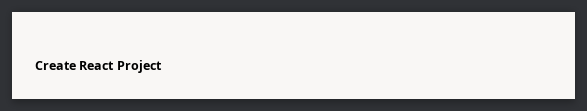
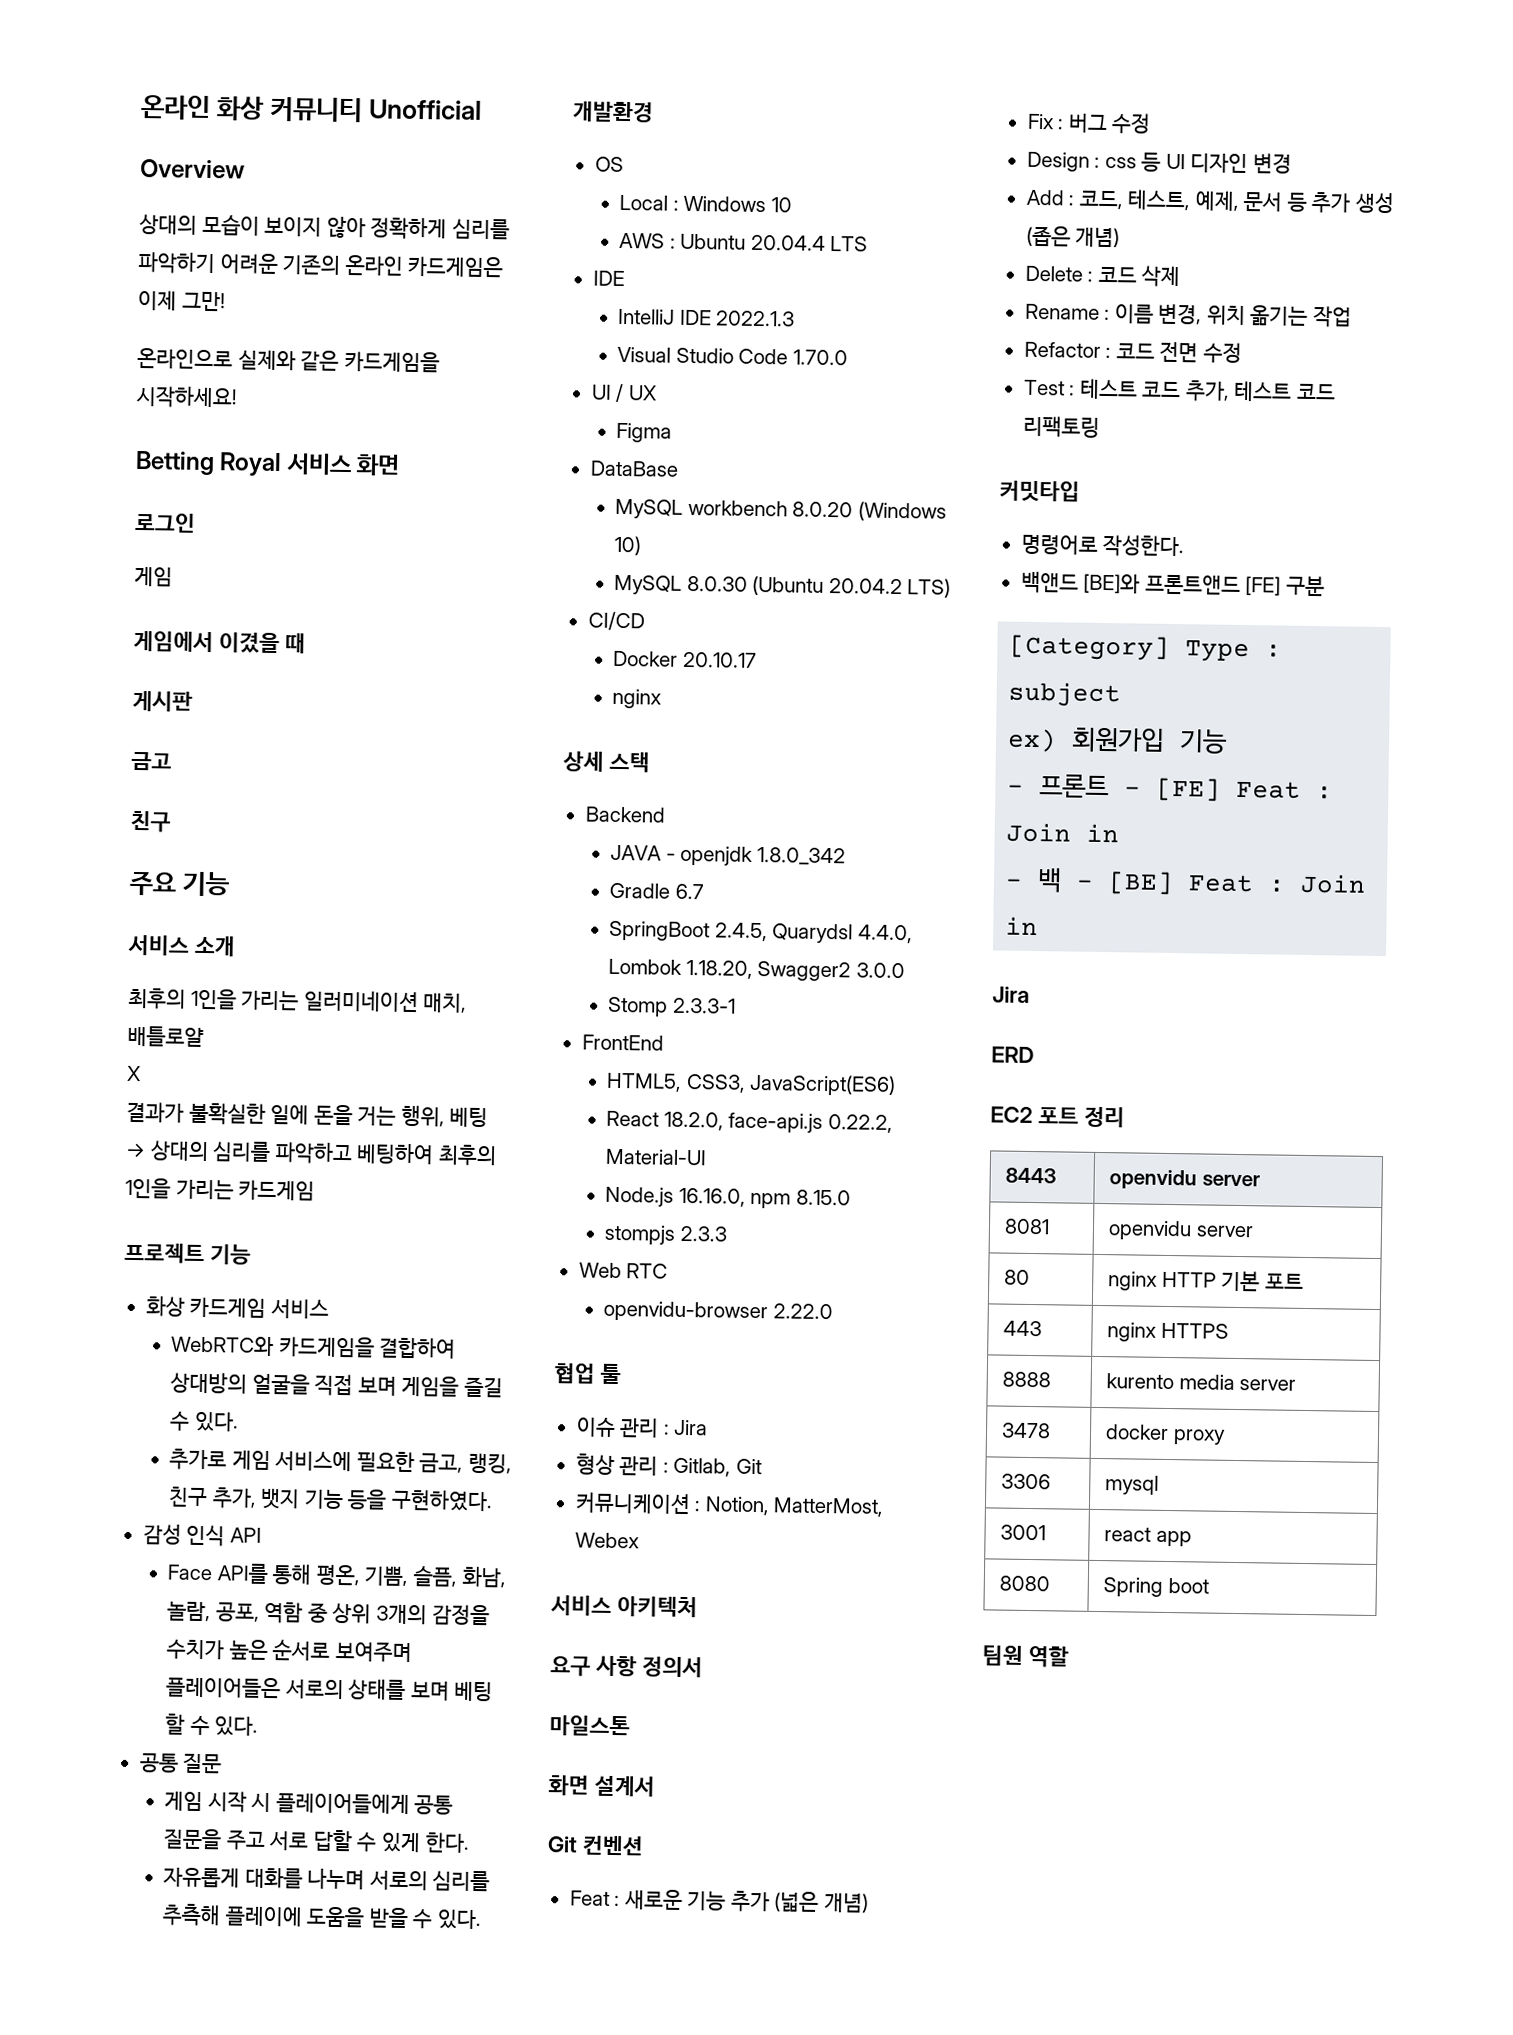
- Create React Project
+ 온라인 화상 커뮤니티 Unofficial
+ Overview
+ 상대의 모습이 보이지 않아 정확하게 심리를 파악하기 어려운 기존의 온라인 카드게임은 이제 그만!
+ 온라인으로 실제와 같은 카드게임을 시작하세요!
+ Betting Royal 서비스 화면
+ 로그인
+ 게임
+ 게임에서 이겼을 때
+ 게시판
+ 금고
+ 친구
+ 주요 기능
+ 서비스 소개
+ 최후의 1인을 가리는 일러미네이션 매치, 배틀로얄
+ X
+ 결과가 불확실한 일에 돈을 거는 행위, 베팅
+ → 상대의 심리를 파악하고 베팅하여 최후의 1인을 가리는 카드게임
+ 프로젝트 기능
+ 화상 카드게임 서비스
+ WebRTC와 카드게임을 결합하여 상대방의 얼굴을 직접 보며 게임을 즐길 수 있다.
+ 추가로 게임 서비스에 필요한 금고, 랭킹, 친구 추가, 뱃지 기능 등을 구현하였다.
+ 감성 인식 API
+ Face API를 통해 평온, 기쁨, 슬픔, 화남, 놀람, 공포, 역함 중 상위 3개의 감정을 수치가 높은 순서로 보여주며 플레이어들은 서로의 상태를 보며 베팅 할 수 있다.
+ 공통 질문
+ 게임 시작 시 플레이어들에게 공통 질문을 주고 서로 답할 수 있게 한다.
+ 자유롭게 대화를 나누며 서로의 심리를 추측해 플레이에 도움을 받을 수 있다.
+ 개발환경
+ OS
+ Local : Windows 10
+ AWS : Ubuntu 20.04.4 LTS
+ IDE
+ IntelliJ IDE 2022.1.3
+ Visual Studio Code 1.70.0
+ UI / UX
+ Figma
+ DataBase
+ MySQL workbench 8.0.20 (Windows 10)
+ MySQL 8.0.30 (Ubuntu 20.04.2 LTS)
+ CI/CD
+ Docker 20.10.17
+ nginx
+ 상세 스택
+ Backend
+ JAVA - openjdk 1.8.0_342
+ Gradle 6.7
+ SpringBoot 2.4.5, Quarydsl 4.4.0, Lombok 1.18.20, Swagger2 3.0.0
+ Stomp 2.3.3-1
+ FrontEnd
+ HTML5, CSS3, JavaScript(ES6)
+ React 18.2.0, face-api.js 0.22.2, Material-UI
+ Node.js 16.16.0, npm 8.15.0
+ stompjs 2.3.3
+ Web RTC
+ openvidu-browser 2.22.0
+ 협업 툴
+ 이슈 관리 : Jira
+ 형상 관리 : Gitlab, Git
+ 커뮤니케이션 : Notion, MatterMost, Webex
+ 서비스 아키텍처
+ 요구 사항 정의서
+ 마일스톤
+ 화면 설계서
+ Git 컨벤션
+ Feat : 새로운 기능 추가 (넓은 개념)
+ Fix : 버그 수정
+ Design : css 등 UI 디자인 변경
+ Add : 코드, 테스트, 예제, 문서 등 추가 생성 (좁은 개념)
+ Delete : 코드 삭제
+ Rename : 이름 변경, 위치 옮기는 작업
+ Refactor : 코드 전면 수정
+ Test : 테스트 코드 추가, 테스트 코드 리팩토링
+ 커밋타입
+ 명령어로 작성한다.
+ 백앤드 [BE]와 프론트앤드 [FE] 구분
+ [Category] Type : subject
+ ex) 회원가입 기능
+ - 프론트 - [FE] Feat : Join in
+ - 백 - [BE] Feat : Join in
+ Jira
+ ERD
+ EC2 포트 정리
+ 8443 | openvidu server
+ 8081 | openvidu server
+ 80 | nginx HTTP 기본 포트
+ 443 | nginx HTTPS
+ 8888 | kurento media server
+ 3478 | docker proxy
+ 3306 | mysql
+ 3001 | react app
+ 8080 | Spring boot
+ 팀원 역할

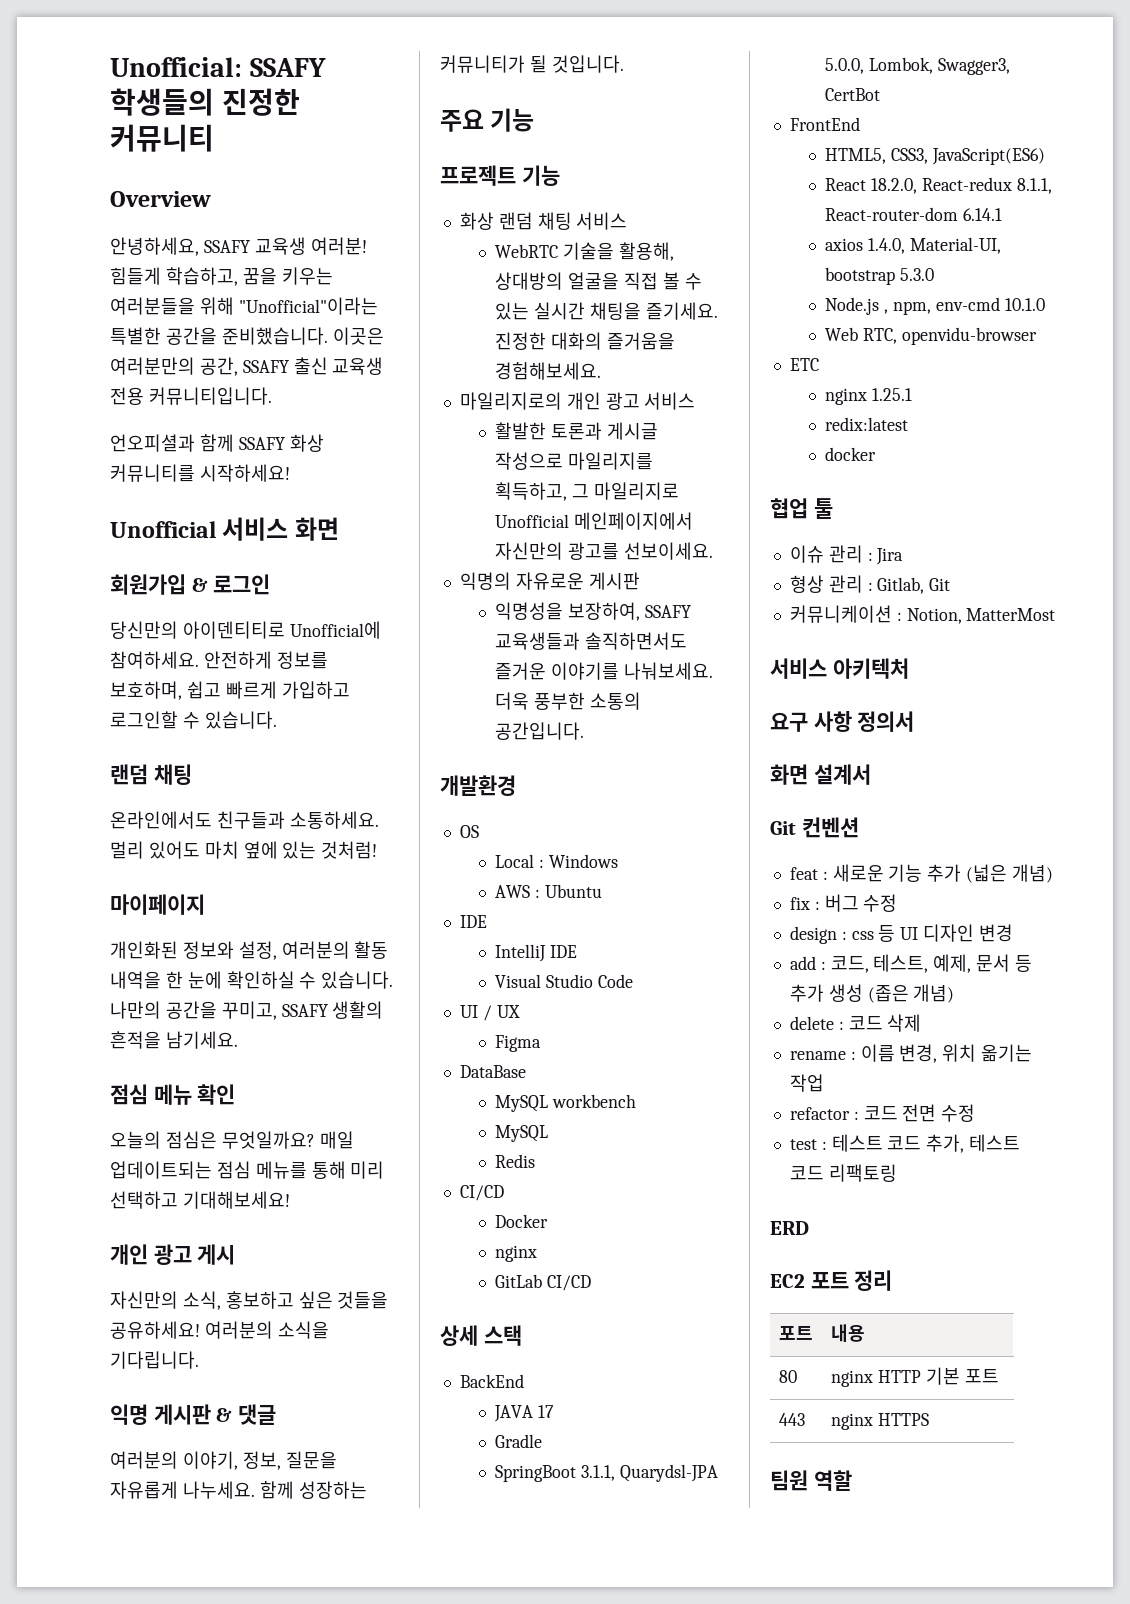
- 온라인 화상 커뮤니티 Unofficial
+ Unofficial: SSAFY 학생들의 진정한 커뮤니티
- 상대의 모습이 보이지 않아 정확하게 심리를 파악하기 어려운 기존의 온라인 카드게임은 이제 그만!
- 온라인으로 실제와 같은 카드게임을 시작하세요!
+ 안녕하세요, SSAFY 교육생 여러분! 힘들게 학습하고, 꿈을 키우는 여러분들을 위해 "Unofficial"이라는 특별한 공간을 준비했습니다. 이곳은 여러분만의 공간, SSAFY 출신 교육생 전용 커뮤니티입니다.
+ 언오피셜과 함께 SSAFY 화상 커뮤니티를 시작하세요!
- Betting Royal 서비스 화면
+ Unofficial 서비스 화면
- 로그인
- 게임
- 게임에서 이겼을 때
- 게시판
- 금고
- 친구
+ 회원가입 & 로그인
+ 당신만의 아이덴티티로 Unofficial에 참여하세요. 안전하게 정보를 보호하며, 쉽고 빠르게 가입하고 로그인할 수 있습니다.
+ 랜덤 채팅
+ 온라인에서도 친구들과 소통하세요. 멀리 있어도 마치 옆에 있는 것처럼!
+ 마이페이지
+ 개인화된 정보와 설정, 여러분의 활동 내역을 한 눈에 확인하실 수 있습니다. 나만의 공간을 꾸미고, SSAFY 생활의 흔적을 남기세요.
+ 점심 메뉴 확인
+ 오늘의 점심은 무엇일까요? 매일 업데이트되는 점심 메뉴를 통해 미리 선택하고 기대해보세요!
+ 개인 광고 게시
+ 자신만의 소식, 홍보하고 싶은 것들을 공유하세요! 여러분의 소식을 기다립니다.
+ 익명 게시판 & 댓글
+ 여러분의 이야기, 정보, 질문을 자유롭게 나누세요. 함께 성장하는 커뮤니티가 될 것입니다.
  주요 기능
- 서비스 소개
- 최후의 1인을 가리는 일러미네이션 매치, 배틀로얄
- X
- 결과가 불확실한 일에 돈을 거는 행위, 베팅
- → 상대의 심리를 파악하고 베팅하여 최후의 1인을 가리는 카드게임
- 화상 카드게임 서비스
- WebRTC와 카드게임을 결합하여 상대방의 얼굴을 직접 보며 게임을 즐길 수 있다.
- 추가로 게임 서비스에 필요한 금고, 랭킹, 친구 추가, 뱃지 기능 등을 구현하였다.
- 감성 인식 API
- Face API를 통해 평온, 기쁨, 슬픔, 화남, 놀람, 공포, 역함 중 상위 3개의 감정을 수치가 높은 순서로 보여주며 플레이어들은 서로의 상태를 보며 베팅 할 수 있다.
- 공통 질문
- 게임 시작 시 플레이어들에게 공통 질문을 주고 서로 답할 수 있게 한다.
- 자유롭게 대화를 나누며 서로의 심리를 추측해 플레이에 도움을 받을 수 있다.
+ 화상 랜덤 채팅 서비스
+ WebRTC 기술을 활용해, 상대방의 얼굴을 직접 볼 수 있는 실시간 채팅을 즐기세요. 진정한 대화의 즐거움을 경험해보세요.
+ 마일리지로의 개인 광고 서비스
+ 활발한 토론과 게시글 작성으로 마일리지를 획득하고, 그 마일리지로 Unofficial 메인페이지에서 자신만의 광고를 선보이세요.
+ 익명의 자유로운 게시판
+ 익명성을 보장하여, SSAFY 교육생들과 솔직하면서도 즐거운 이야기를 나눠보세요. 더욱 풍부한 소통의 공간입니다.
- Local : Windows 10
+ Local : Windows
- AWS : Ubuntu 20.04.4 LTS
+ AWS : Ubuntu
- IntelliJ IDE 2022.1.3
+ IntelliJ IDE
- Visual Studio Code 1.70.0
+ Visual Studio Code
- MySQL workbench 8.0.20 (Windows 10)
- MySQL 8.0.30 (Ubuntu 20.04.2 LTS)
+ MySQL workbench
+ MySQL
+ Redis
- Docker 20.10.17
+ Docker
  nginx
+ GitLab CI/CD
- Backend
+ BackEnd
- JAVA - openjdk 1.8.0_342
+ JAVA 17
- Gradle 6.7
+ Gradle
- SpringBoot 2.4.5, Quarydsl 4.4.0, Lombok 1.18.20, Swagger2 3.0.0
- Stomp 2.3.3-1
+ SpringBoot 3.1.1, Quarydsl-JPA 5.0.0, Lombok, Swagger3, CertBot
- React 18.2.0, face-api.js 0.22.2, Material-UI
- Node.js 16.16.0, npm 8.15.0
- stompjs 2.3.3
- Web RTC
- openvidu-browser 2.22.0
+ React 18.2.0, React-redux 8.1.1, React-router-dom 6.14.1
+ axios 1.4.0, Material-UI, bootstrap 5.3.0
+ Node.js , npm, env-cmd 10.1.0
+ Web RTC, openvidu-browser
+ ETC
+ nginx 1.25.1
+ redix:latest
+ docker
- 커뮤니케이션 : Notion, MatterMost, Webex
+ 커뮤니케이션 : Notion, MatterMost
- 마일스톤
- Feat : 새로운 기능 추가 (넓은 개념)
+ feat : 새로운 기능 추가 (넓은 개념)
- Fix : 버그 수정
+ fix : 버그 수정
- Design : css 등 UI 디자인 변경
+ design : css 등 UI 디자인 변경
- Add : 코드, 테스트, 예제, 문서 등 추가 생성 (좁은 개념)
+ add : 코드, 테스트, 예제, 문서 등 추가 생성 (좁은 개념)
- Delete : 코드 삭제
+ delete : 코드 삭제
- Rename : 이름 변경, 위치 옮기는 작업
+ rename : 이름 변경, 위치 옮기는 작업
- Refactor : 코드 전면 수정
+ refactor : 코드 전면 수정
- Test : 테스트 코드 추가, 테스트 코드 리팩토링
+ test : 테스트 코드 추가, 테스트 코드 리팩토링
- 커밋타입
- 명령어로 작성한다.
- 백앤드 [BE]와 프론트앤드 [FE] 구분
- [Category] Type : subject
- ex) 회원가입 기능
- - 프론트 - [FE] Feat : Join in
- - 백 - [BE] Feat : Join in
- Jira
  ERD
  EC2 포트 정리
- 8443 | openvidu server
- 8081 | openvidu server
+ 포트 | 내용
- 8888 | kurento media server
- 3478 | docker proxy
- 3306 | mysql
- 3001 | react app
- 8080 | Spring boot

